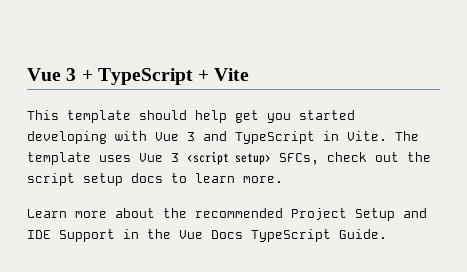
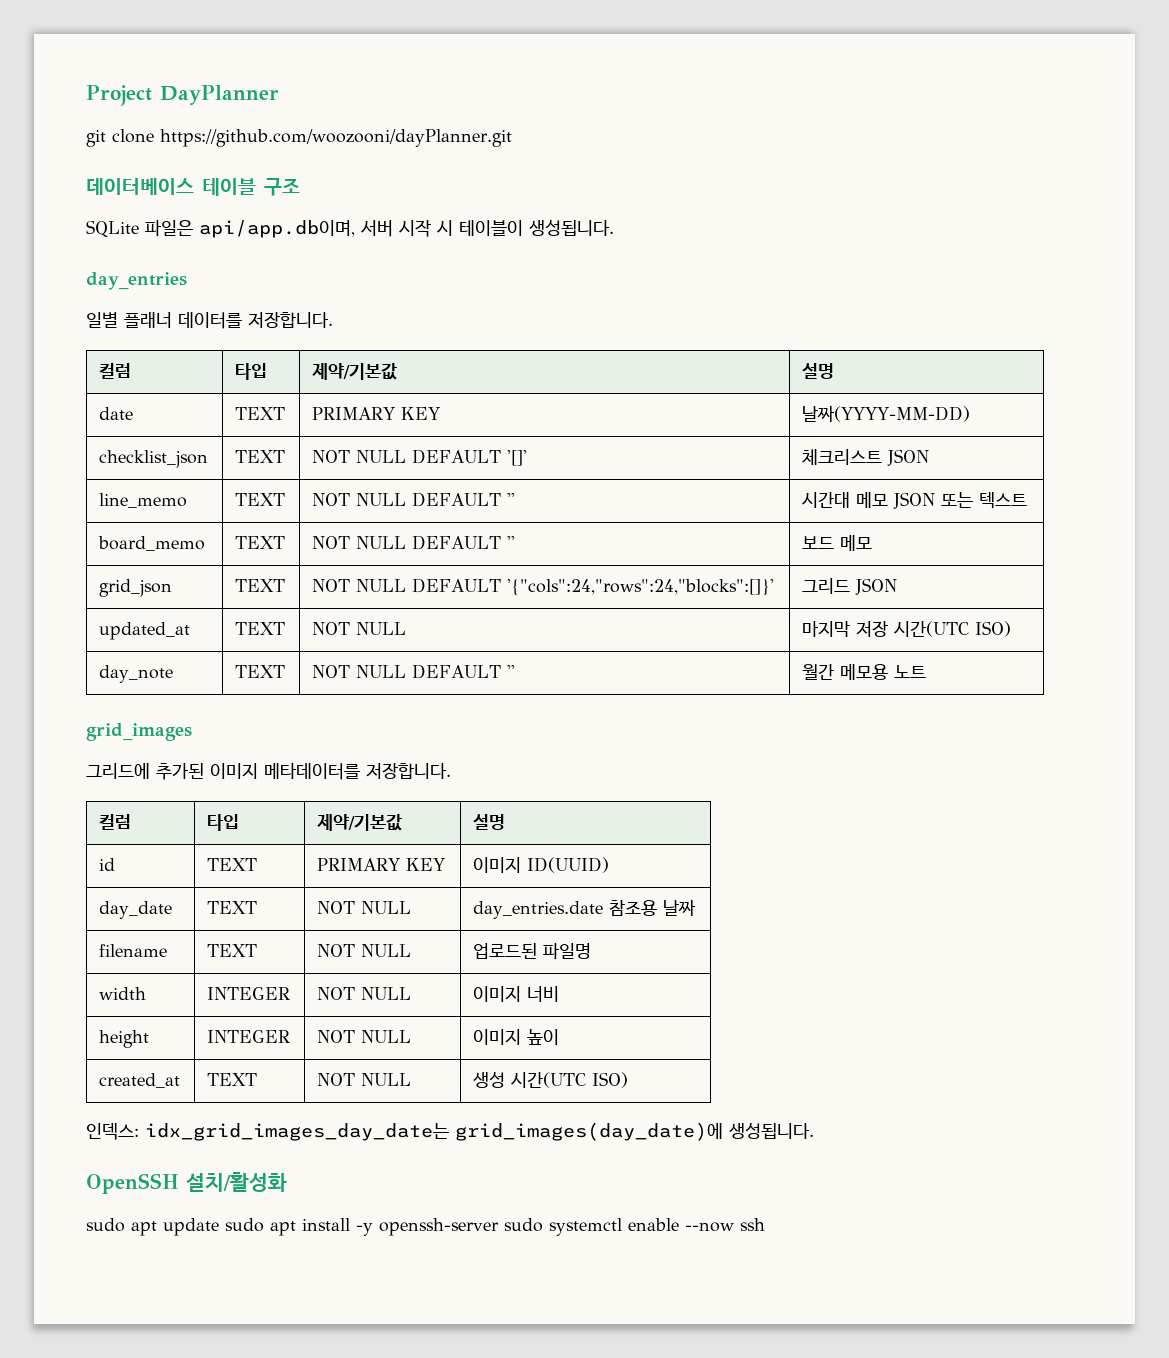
- Vue 3 + TypeScript + Vite
- This template should help get you started developing with Vue 3 and TypeScript in Vite. The template uses Vue 3 <script setup> SFCs, check out the script setup docs to learn more.
- Learn more about the recommended Project Setup and IDE Support in the Vue Docs TypeScript Guide.
+ Project DayPlanner
+ git clone https://github.com/woozooni/dayPlanner.git
+ 데이터베이스 테이블 구조
+ SQLite 파일은 api/app.db이며, 서버 시작 시 테이블이 생성됩니다.
+ day_entries
+ 일별 플래너 데이터를 저장합니다.
+ 컬럼 | 타입 | 제약/기본값 | 설명
+ date | TEXT | PRIMARY KEY | 날짜(YYYY-MM-DD)
+ checklist_json | TEXT | NOT NULL DEFAULT '[]' | 체크리스트 JSON
+ line_memo | TEXT | NOT NULL DEFAULT '' | 시간대 메모 JSON 또는 텍스트
+ board_memo | TEXT | NOT NULL DEFAULT '' | 보드 메모
+ grid_json | TEXT | NOT NULL DEFAULT '{"cols":24,"rows":24,"blocks":[]}' | 그리드 JSON
+ updated_at | TEXT | NOT NULL | 마지막 저장 시간(UTC ISO)
+ day_note | TEXT | NOT NULL DEFAULT '' | 월간 메모용 노트
+ grid_images
+ 그리드에 추가된 이미지 메타데이터를 저장합니다.
+ 컬럼 | 타입 | 제약/기본값 | 설명
+ id | TEXT | PRIMARY KEY | 이미지 ID(UUID)
+ day_date | TEXT | NOT NULL | day_entries.date 참조용 날짜
+ filename | TEXT | NOT NULL | 업로드된 파일명
+ width | INTEGER | NOT NULL | 이미지 너비
+ height | INTEGER | NOT NULL | 이미지 높이
+ created_at | TEXT | NOT NULL | 생성 시간(UTC ISO)
+ 인덱스: idx_grid_images_day_date는 grid_images(day_date)에 생성됩니다.
+ OpenSSH 설치/활성화
+ sudo apt update sudo apt install -y openssh-server sudo systemctl enable --now ssh

